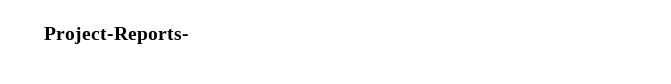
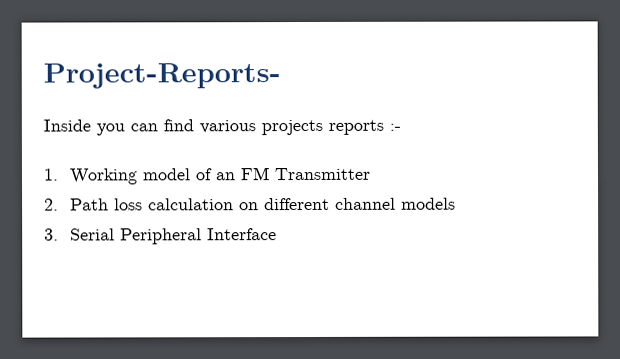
+ Inside you can find various projects reports :-
+ 1. Working model of an FM Transmitter
+ 2. Path loss calculation on different channel models
+ 3. Serial Peripheral Interface

